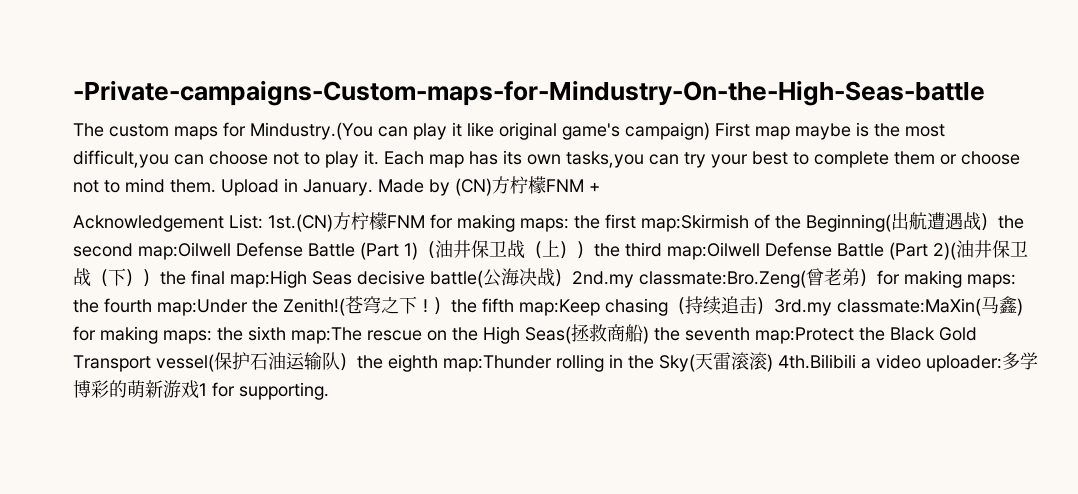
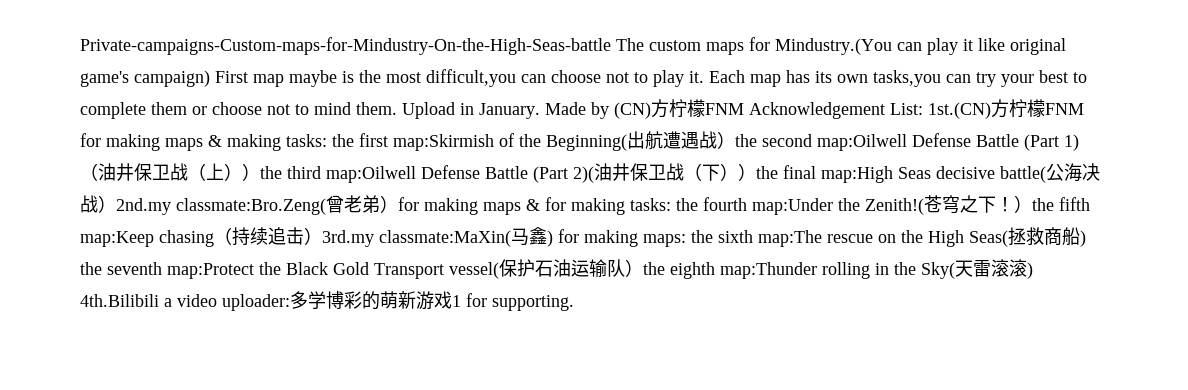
- -Private-campaigns-Custom-maps-for-Mindustry-On-the-High-Seas-battle
- The custom maps for Mindustry.(You can play it like original game's campaign) First map maybe is the most difficult,you can choose not to play it.
+ Private-campaigns-Custom-maps-for-Mindustry-On-the-High-Seas-battle The custom maps for Mindustry.(You can play it like original game's campaign) First map maybe is the most difficult,you can choose not to play it.
- Made by (CN)方柠檬FNM +
- Acknowledgement List:
+ Made by (CN)方柠檬FNM Acknowledgement List:
- 1st.(CN)方柠檬FNM for making maps:
+ 1st.(CN)方柠檬FNM for making maps & making tasks:
- the first map:Skirmish of the Beginning(出航遭遇战）the second map:Oilwell Defense Battle (Part 1)（油井保卫战（上））the third map:Oilwell Defense Battle (Part 2)(油井保卫战（下））the final map:High Seas decisive battle(公海决战）2nd.my classmate:Bro.Zeng(曾老弟）for making maps:
+ the first map:Skirmish of the Beginning(出航遭遇战）the second map:Oilwell Defense Battle (Part 1)（油井保卫战（上））the third map:Oilwell Defense Battle (Part 2)(油井保卫战（下））the final map:High Seas decisive battle(公海决战）2nd.my classmate:Bro.Zeng(曾老弟）for making maps & for making tasks:

